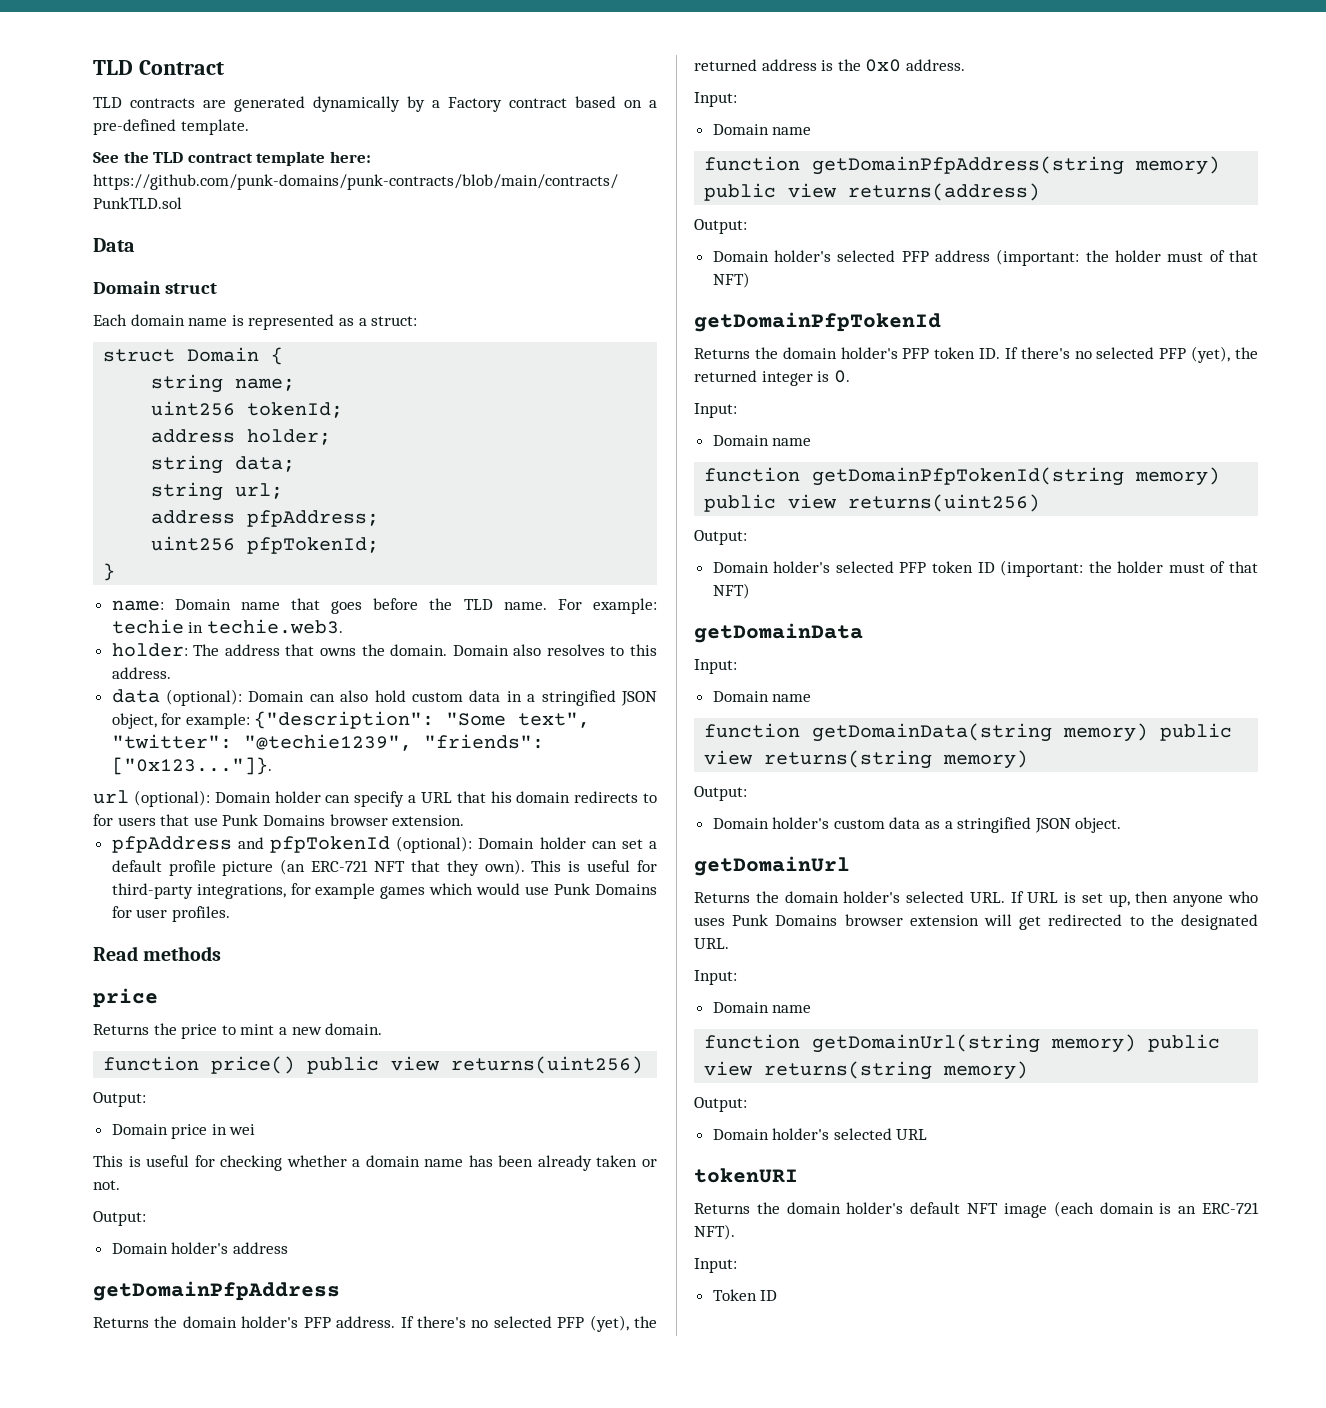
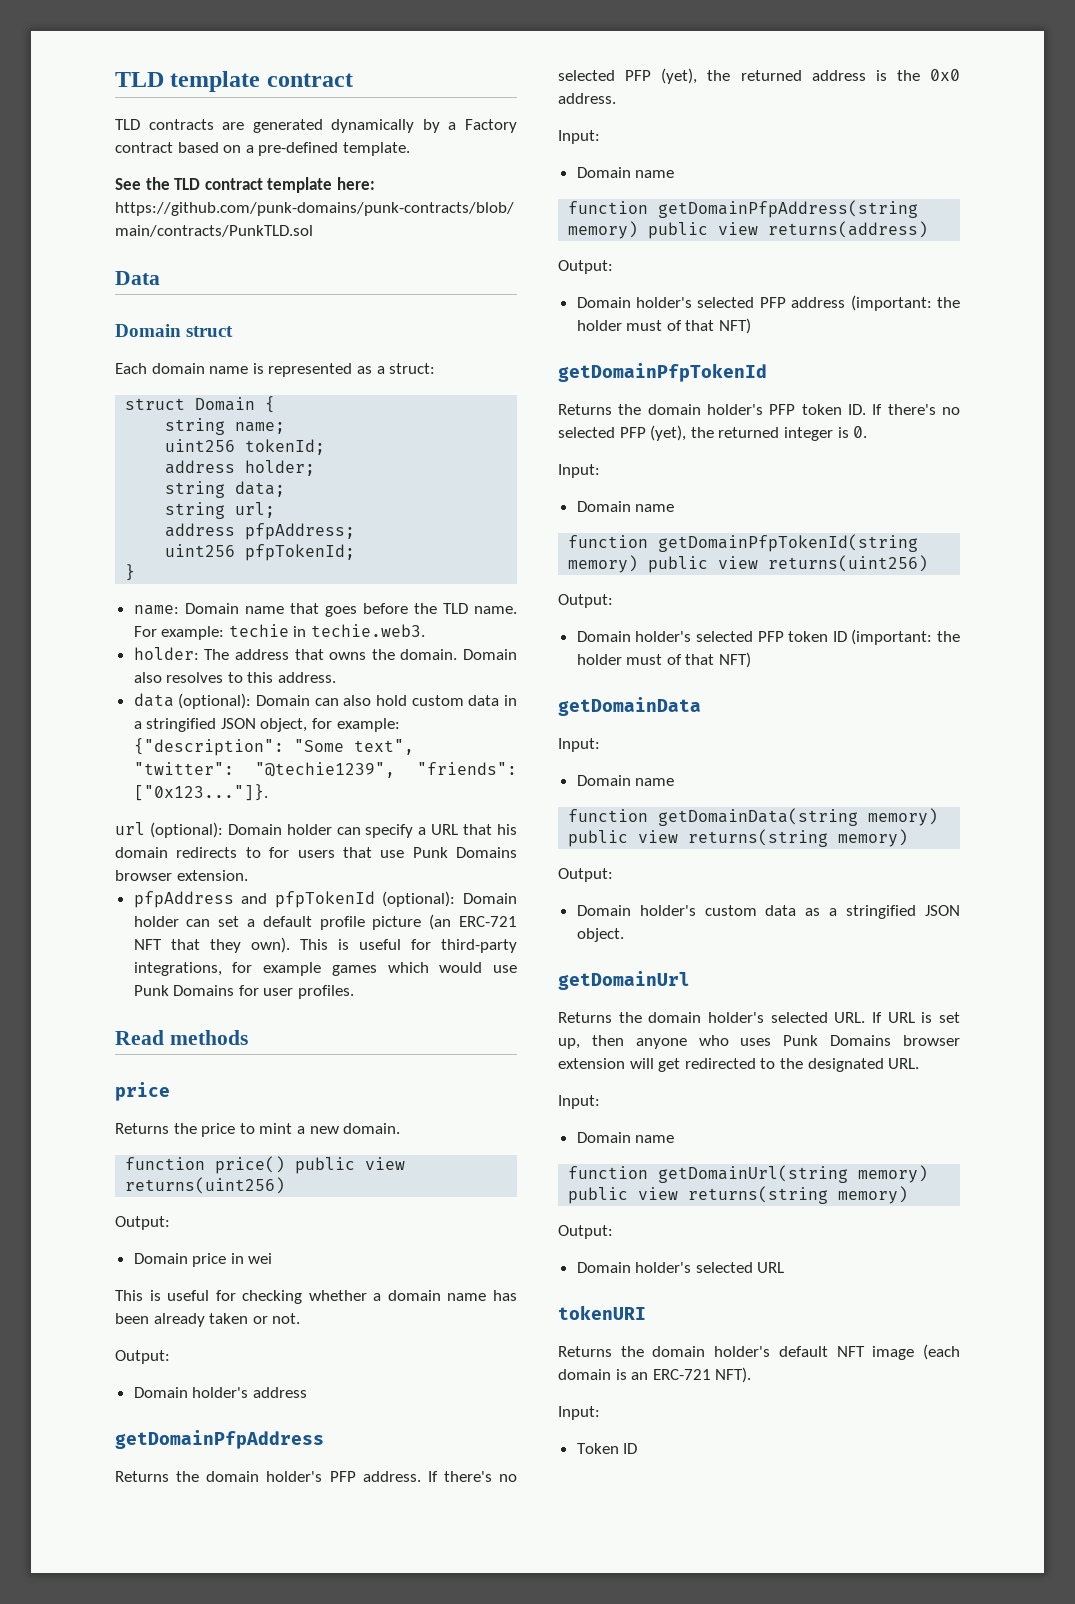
- TLD Contract
+ TLD template contract

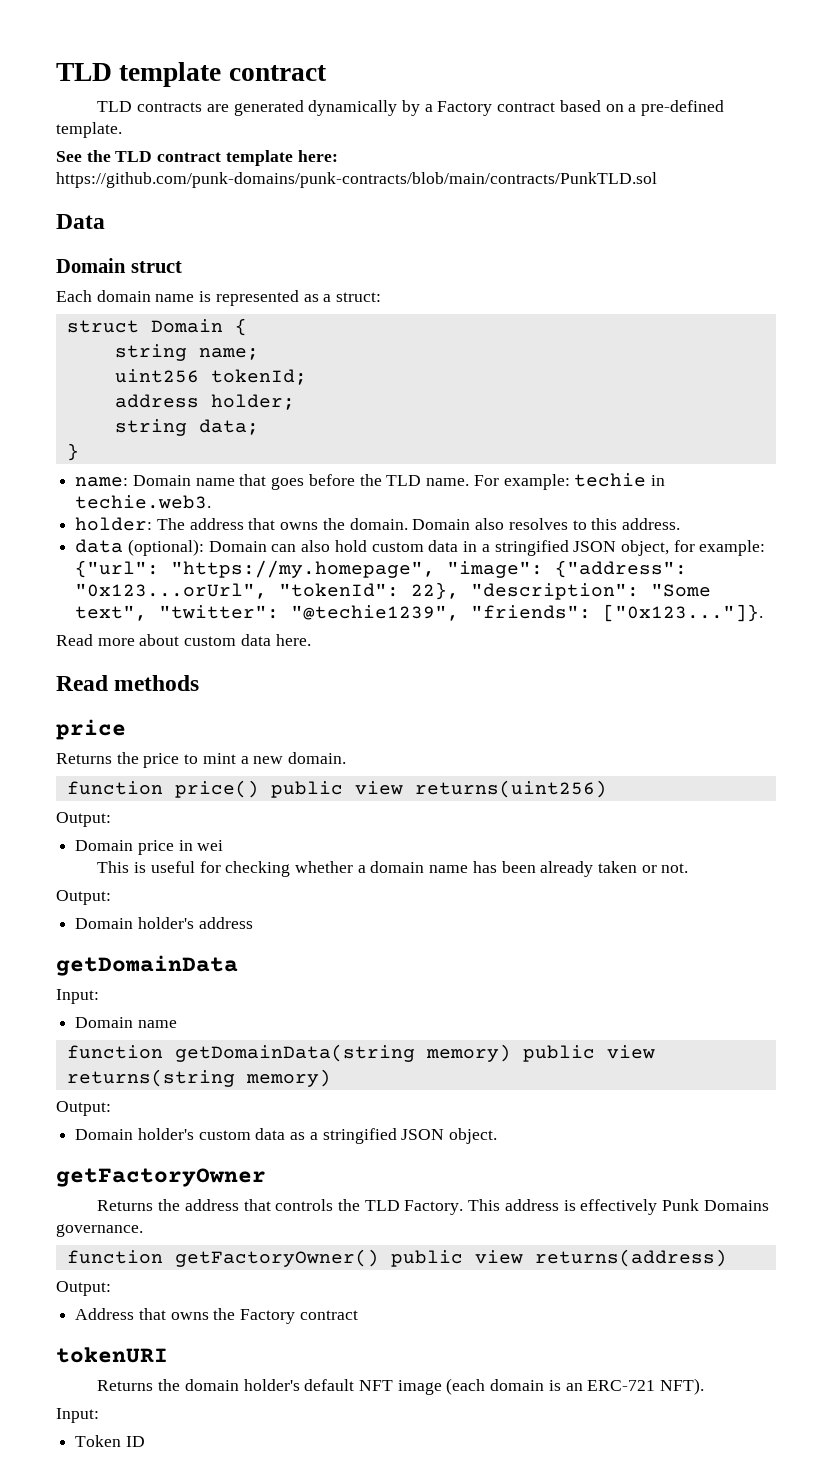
- string url;
- address pfpAddress;
- uint256 pfpTokenId;
- data (optional): Domain can also hold custom data in a stringified JSON object, for example: {"description": "Some text", "twitter": "@techie1239", "friends": ["0x123..."]}.
+ data (optional): Domain can also hold custom data in a stringified JSON object, for example: {"url": "https://my.homepage", "image": {"address": "0x123...orUrl", "tokenId": 22}, "description": "Some text", "twitter": "@techie1239", "friends": ["0x123..."]}.
- url (optional): Domain holder can specify a URL that his domain redirects to for users that use Punk Domains browser extension.
- pfpAddress and pfpTokenId (optional): Domain holder can set a default profile picture (an ERC-721 NFT that they own). This is useful for third-party integrations, for example games which would use Punk Domains for user profiles.
+ Read more about custom data here.
- getDomainPfpAddress
- Returns the domain holder's PFP address. If there's no selected PFP (yet), the returned address is the 0x0 address.
- Input:
- Domain name
- function getDomainPfpAddress(string memory) public view returns(address)
- Output:
- Domain holder's selected PFP address (important: the holder must of that NFT)
- getDomainPfpTokenId
- Returns the domain holder's PFP token ID. If there's no selected PFP (yet), the returned integer is 0.
- Input:
- Domain name
- function getDomainPfpTokenId(string memory) public view returns(uint256)
- Output:
- Domain holder's selected PFP token ID (important: the holder must of that NFT)
- getDomainUrl
- Returns the domain holder's selected URL. If URL is set up, then anyone who uses Punk Domains browser extension will get redirected to the designated URL.
- Input:
- Domain name
- function getDomainUrl(string memory) public view returns(string memory)
+ getFactoryOwner
+ Returns the address that controls the TLD Factory. This address is effectively Punk Domains governance.
+ function getFactoryOwner() public view returns(address)
  Output:
- Domain holder's selected URL
+ Address that owns the Factory contract

